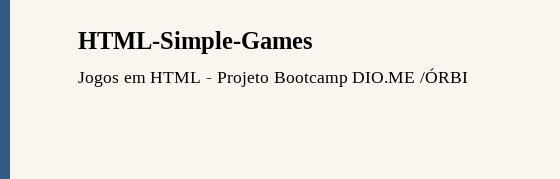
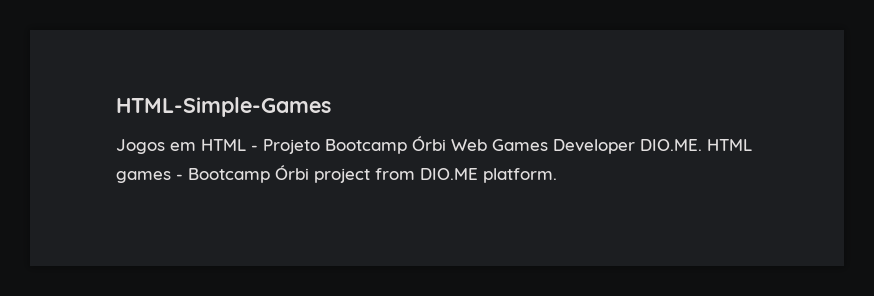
- Jogos em HTML - Projeto Bootcamp DIO.ME /ÓRBI
+ Jogos em HTML - Projeto Bootcamp Órbi Web Games Developer DIO.ME. HTML games - Bootcamp Órbi project from DIO.ME platform.

